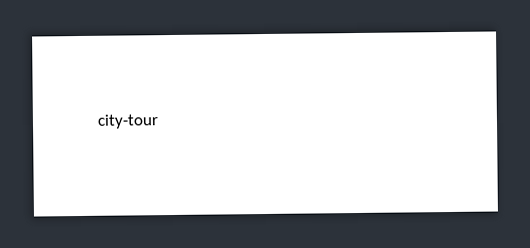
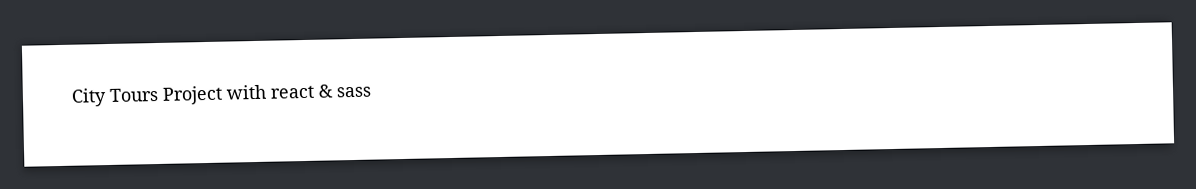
- city-tour
+ City Tours Project with react & sass

